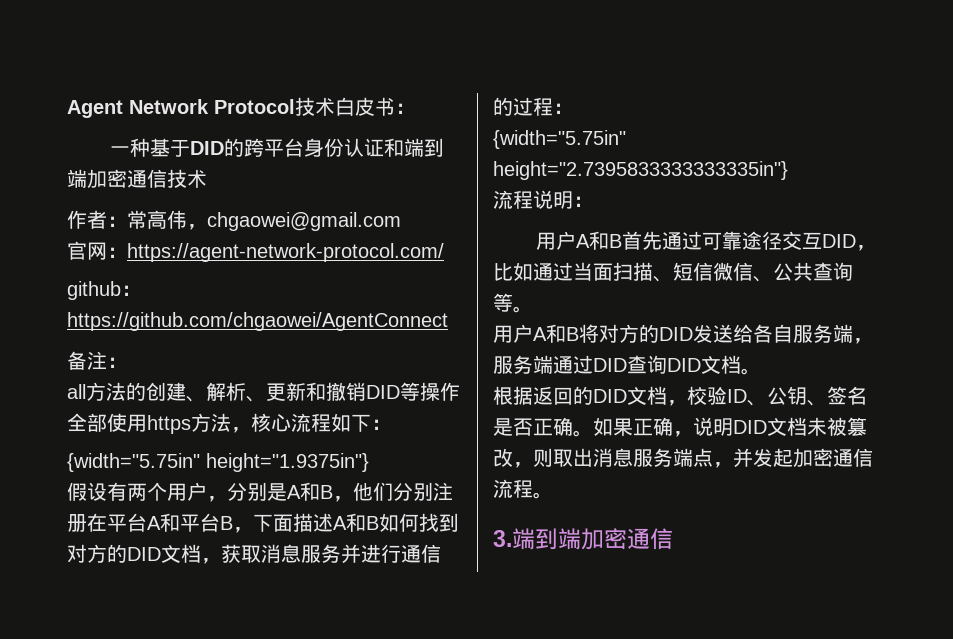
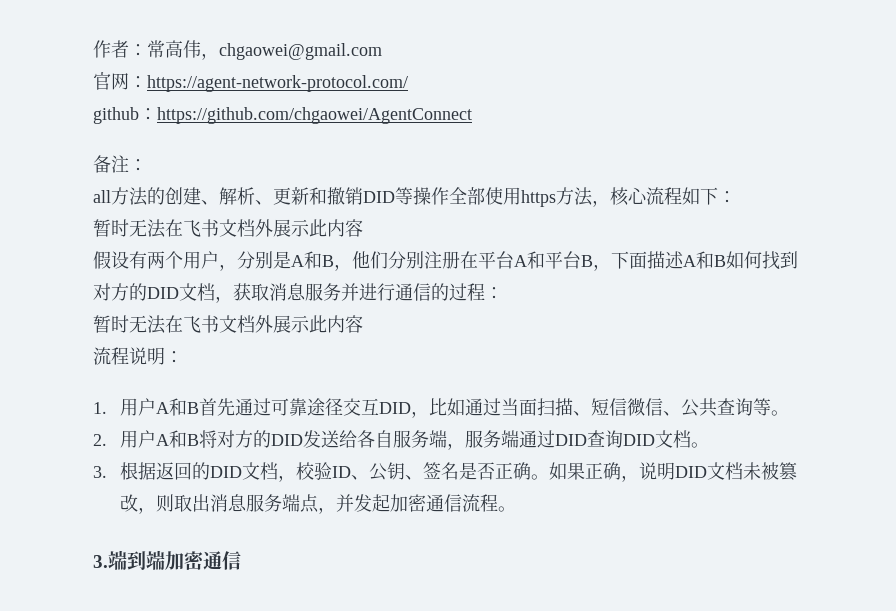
- Agent Network Protocol技术白皮书：
- 一种基于DID的跨平台身份认证和端到端加密通信技术
  all方法的创建、解析、更新和撤销DID等操作全部使用https方法，核心流程如下：
- {width="5.75in" height="1.9375in"}
+ 暂时无法在飞书文档外展示此内容
  假设有两个用户，分别是A和B，他们分别注册在平台A和平台B，下面描述A和B如何找到对方的DID文档，获取消息服务并进行通信的过程：
- {width="5.75in" height="2.7395833333333335in"}
+ 暂时无法在飞书文档外展示此内容
- 用户A和B首先通过可靠途径交互DID，比如通过当面扫描、短信微信、公共查询等。
+ 1.用户A和B首先通过可靠途径交互DID，比如通过当面扫描、短信微信、公共查询等。
- 用户A和B将对方的DID发送给各自服务端，服务端通过DID查询DID文档。
+ 2.用户A和B将对方的DID发送给各自服务端，服务端通过DID查询DID文档。
- 根据返回的DID文档，校验ID、公钥、签名是否正确。
+ 3.根据返回的DID文档，校验ID、公钥、签名是否正确。

